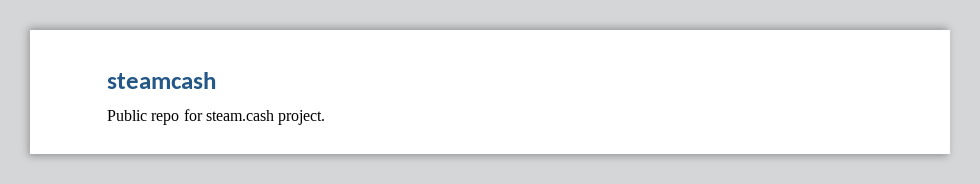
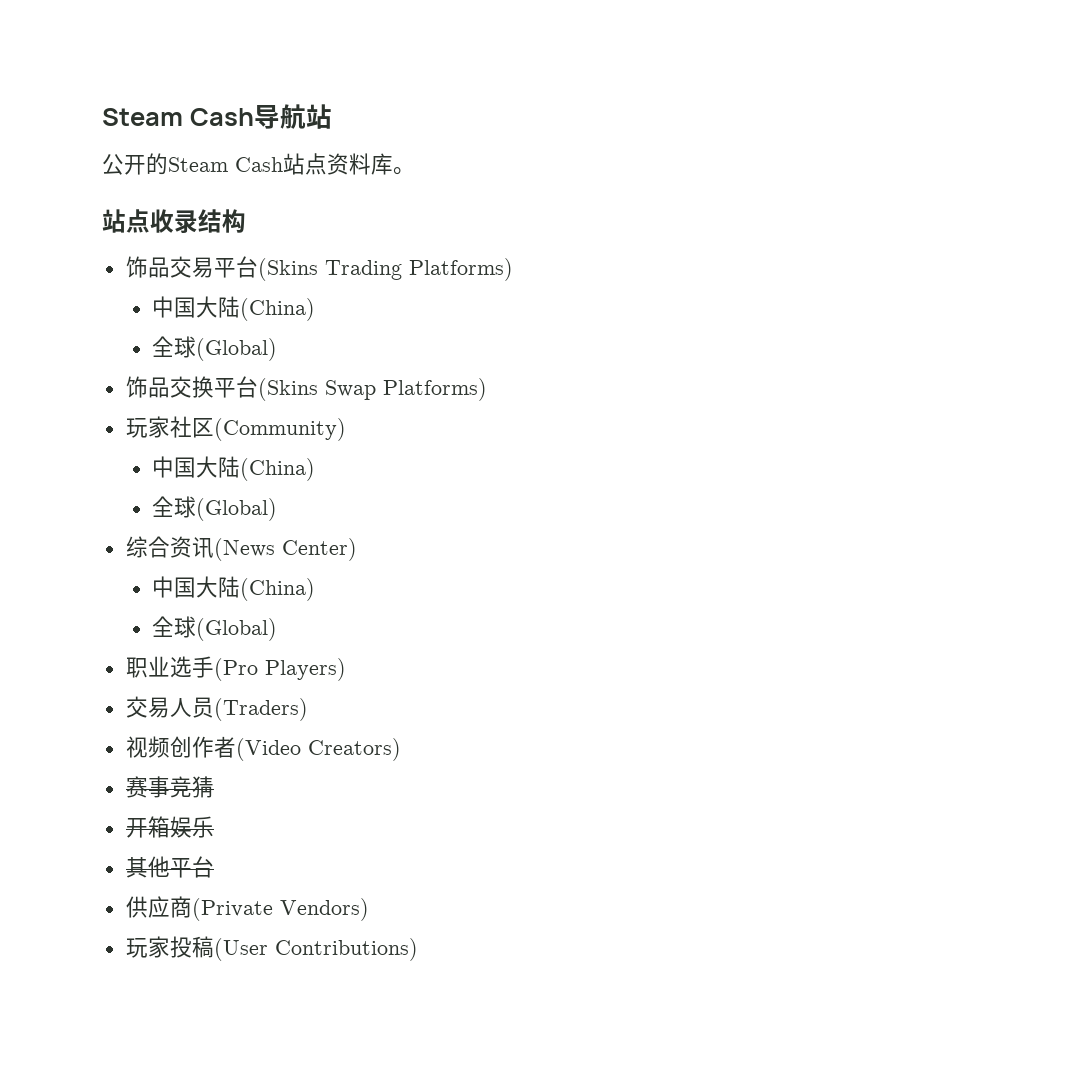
- steamcash
- Public repo for steam.cash project.
+ Steam Cash导航站
+ 公开的Steam Cash站点资料库。
+ 站点收录结构
+ 饰品交易平台(Skins Trading Platforms)
+ 中国大陆(China)
+ 全球(Global)
+ 饰品交换平台(Skins Swap Platforms)
+ 玩家社区(Community)
+ 中国大陆(China)
+ 全球(Global)
+ 综合资讯(News Center)
+ 中国大陆(China)
+ 全球(Global)
+ 职业选手(Pro Players)
+ 交易人员(Traders)
+ 视频创作者(Video Creators)
+ 赛事竞猜
+ 开箱娱乐
+ 其他平台
+ 供应商(Private Vendors)
+ 玩家投稿(User Contributions)

